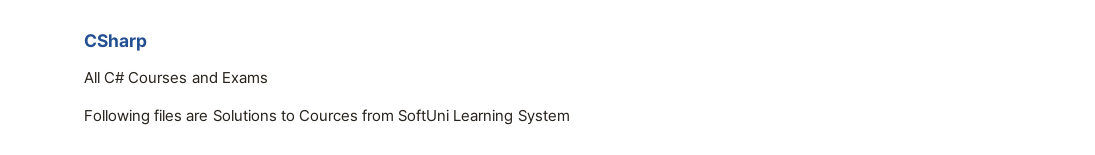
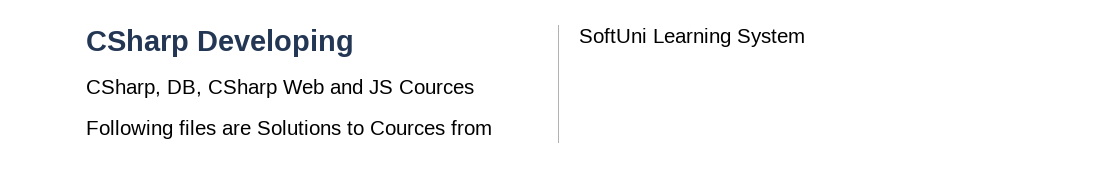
- CSharp
- All C# Courses and Exams
+ CSharp Developing
+ CSharp, DB, CSharp Web and JS Cources

